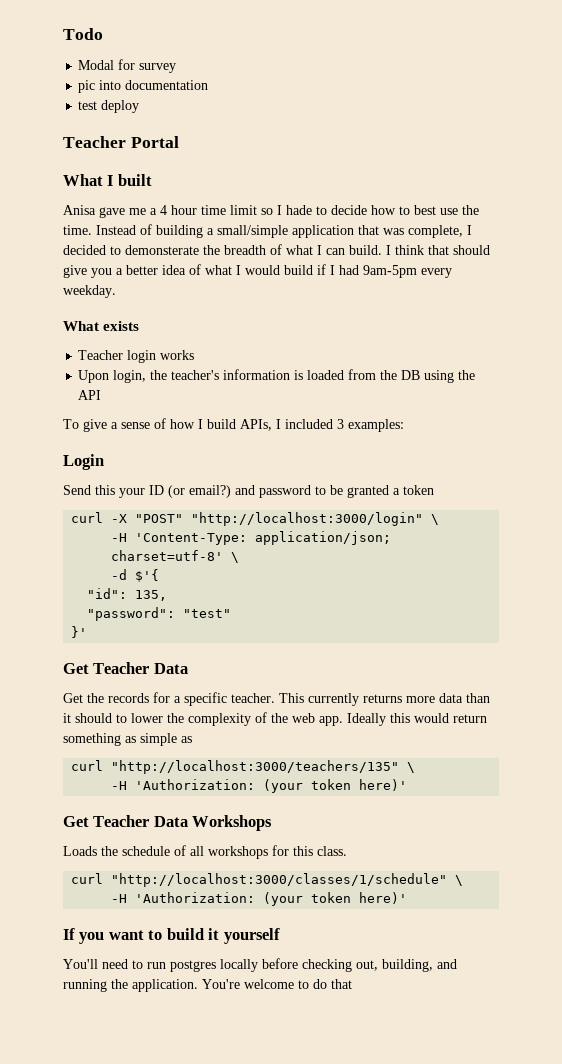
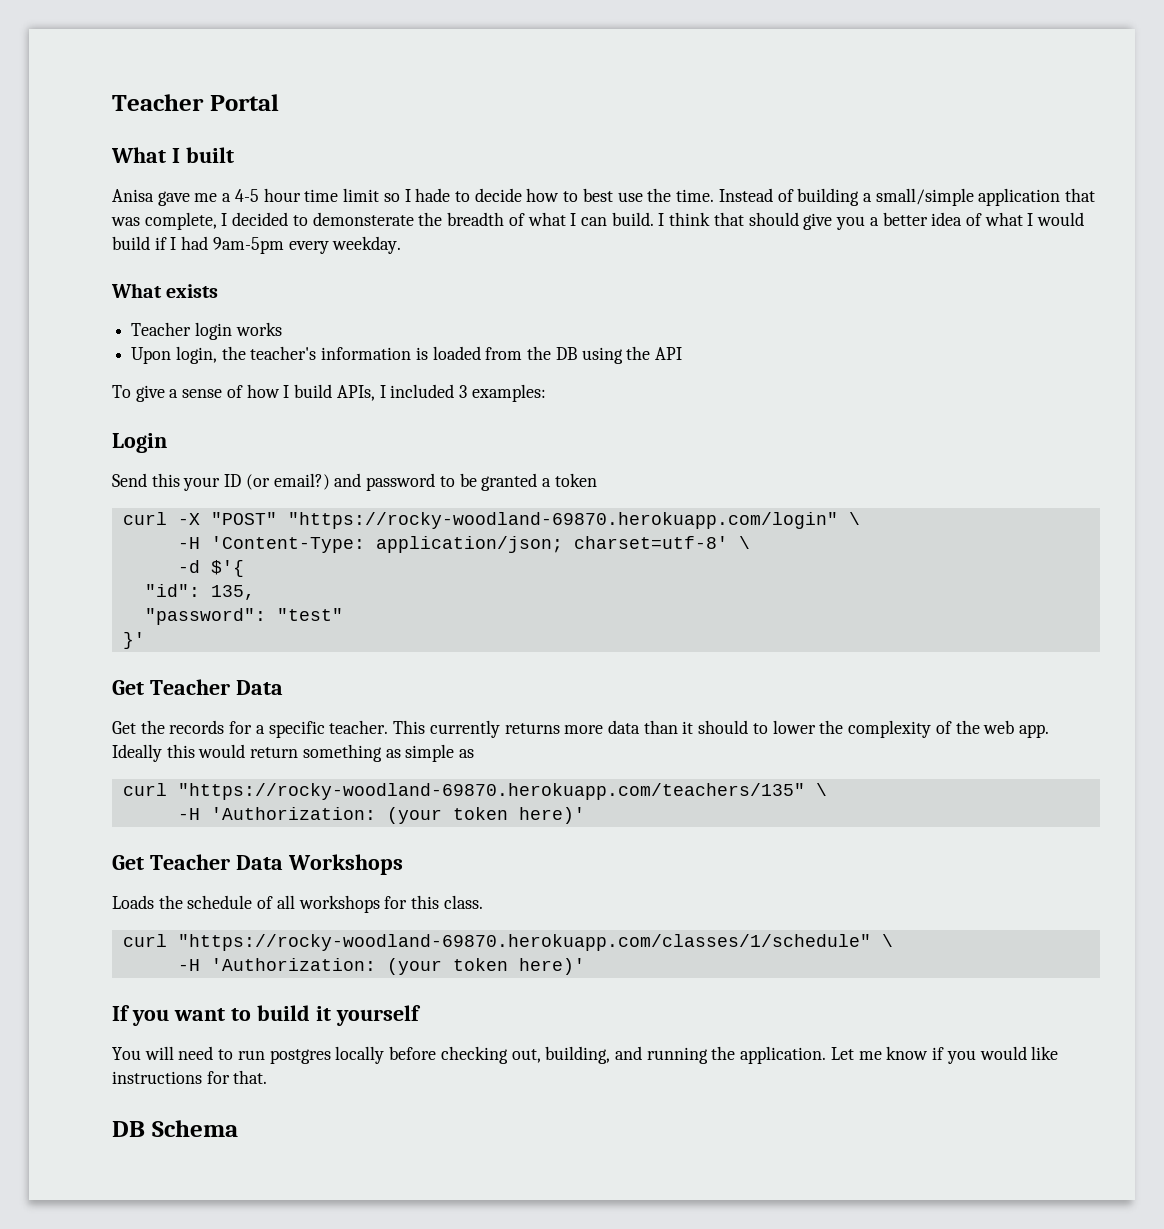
- Todo
- Modal for survey
- pic into documentation
- test deploy
- Anisa gave me a 4 hour time limit so I hade to decide how to best use the time.
+ Anisa gave me a 4-5 hour time limit so I hade to decide how to best use the time.
- curl -X "POST" "http://localhost:3000/login" \
+ curl -X "POST" "https://rocky-woodland-69870.herokuapp.com/login" \
- curl "http://localhost:3000/teachers/135" \
+ curl "https://rocky-woodland-69870.herokuapp.com/teachers/135" \
- curl "http://localhost:3000/classes/1/schedule" \
+ curl "https://rocky-woodland-69870.herokuapp.com/classes/1/schedule" \
- You'll need to run postgres locally before checking out, building, and running the application.
+ You will need to run postgres locally before checking out, building, and running the application.
- You're welcome to do that
+ Let me know if you would like instructions for that.
+ DB Schema

